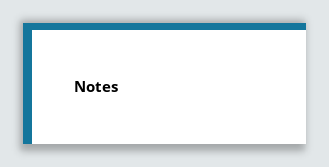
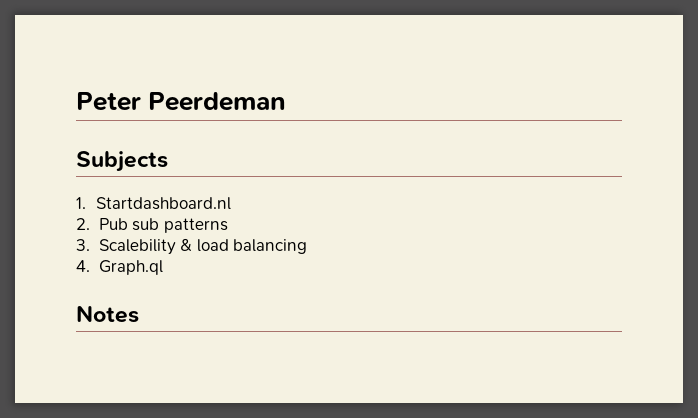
+ Peter Peerdeman
+ Subjects
+ 1. Startdashboard.nl
+ 2. Pub sub patterns
+ 3. Scalebility & load balancing
+ 4. Graph.ql

